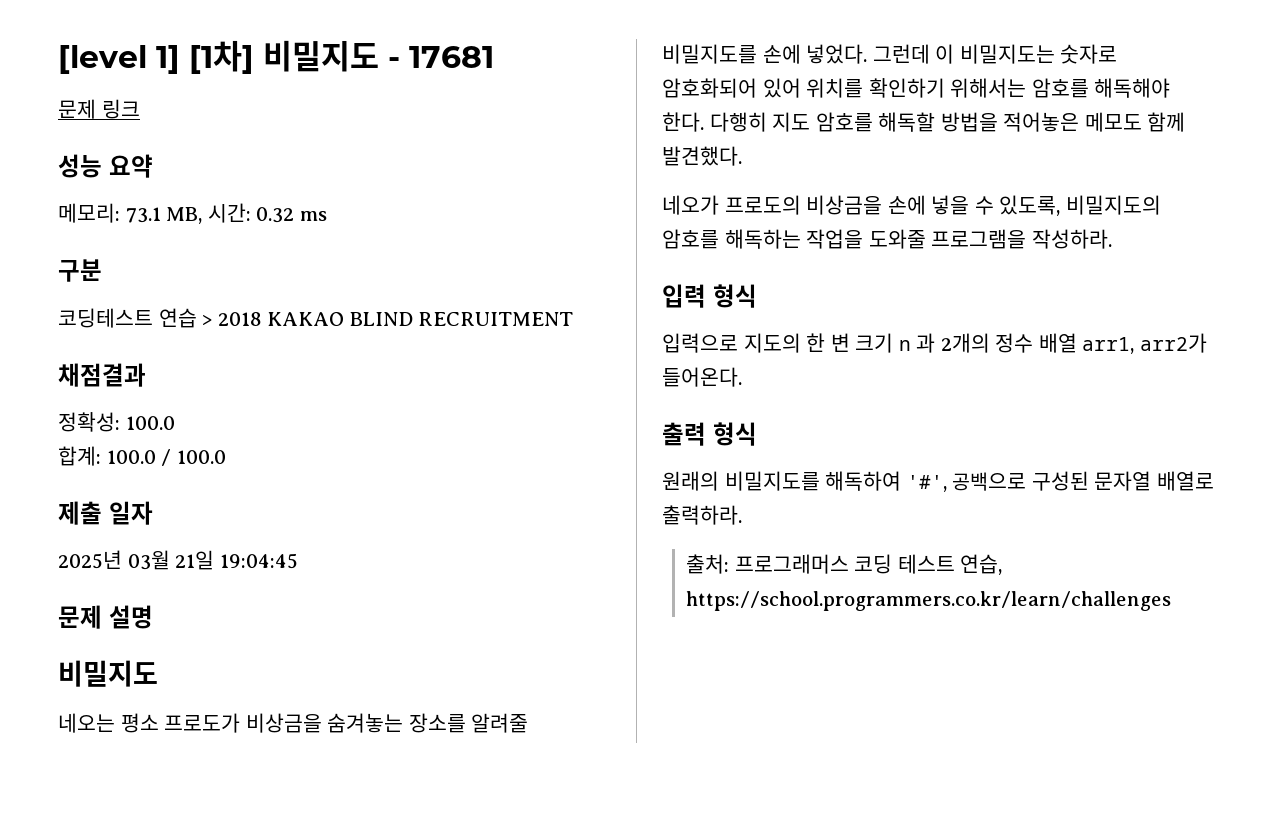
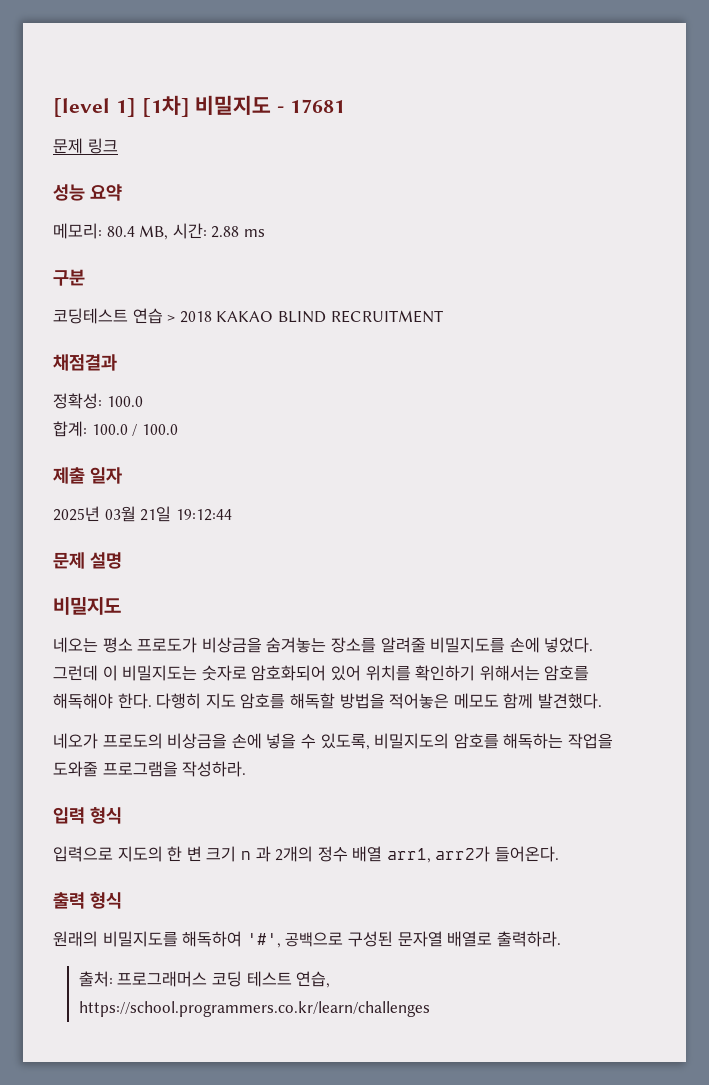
- 메모리: 73.1 MB, 시간: 0.32 ms
+ 메모리: 80.4 MB, 시간: 2.88 ms
- 2025년 03월 21일 19:04:45
+ 2025년 03월 21일 19:12:44

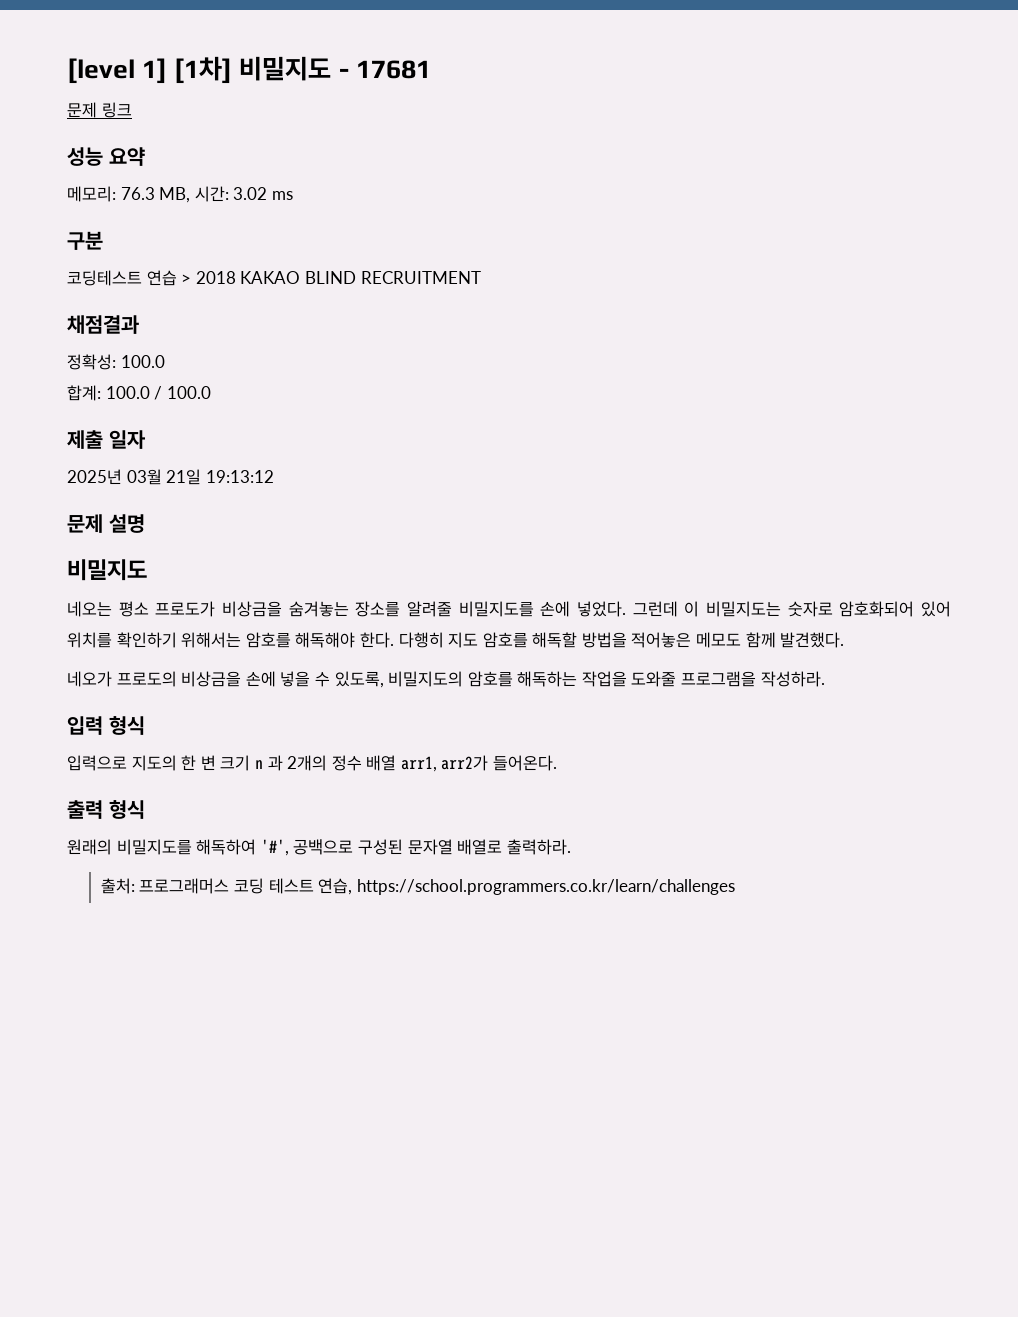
- 메모리: 80.4 MB, 시간: 2.88 ms
+ 메모리: 76.3 MB, 시간: 3.02 ms
- 2025년 03월 21일 19:12:44
+ 2025년 03월 21일 19:13:12

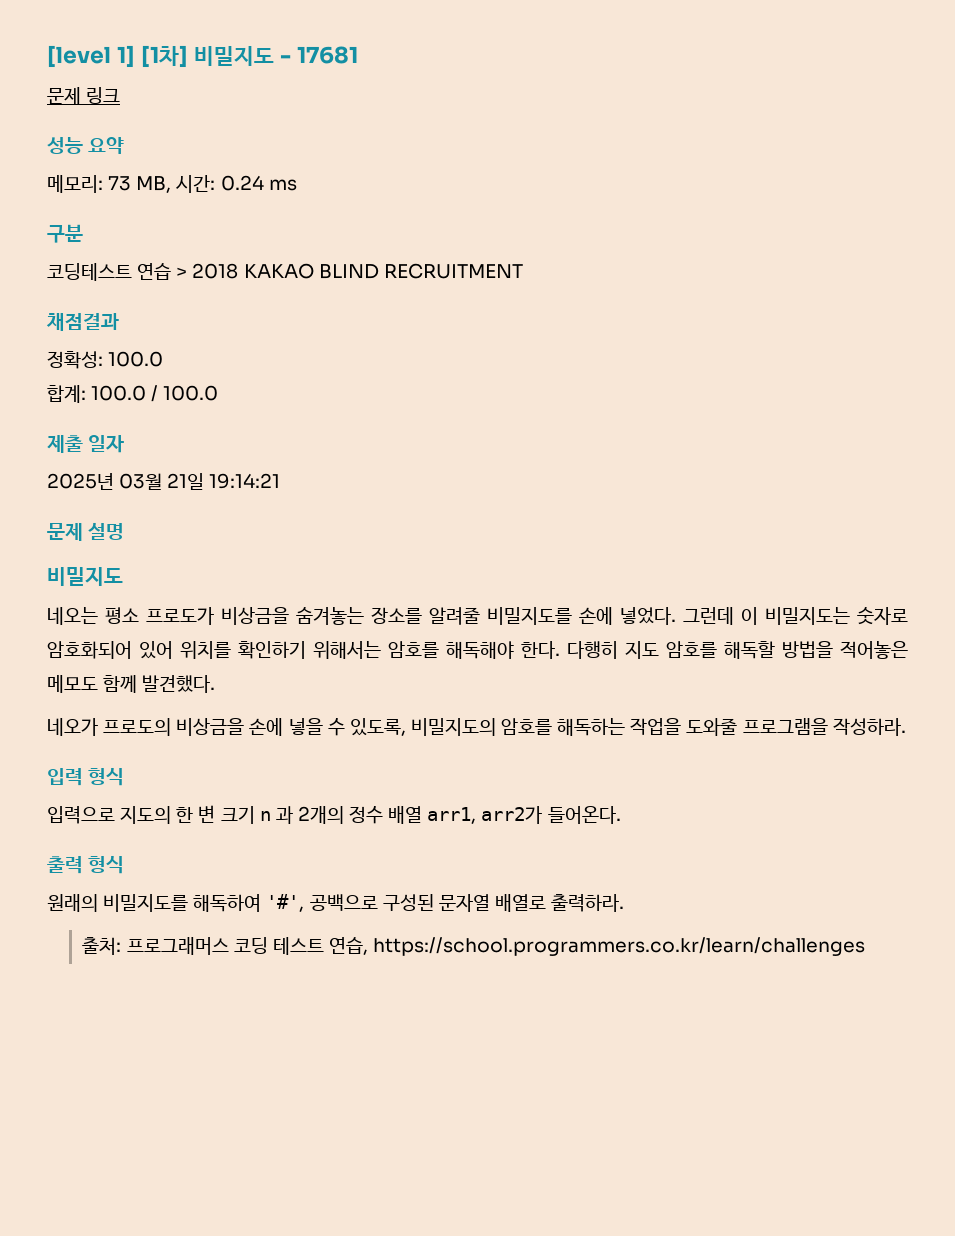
- 메모리: 76.3 MB, 시간: 3.02 ms
+ 메모리: 73 MB, 시간: 0.24 ms
- 2025년 03월 21일 19:13:12
+ 2025년 03월 21일 19:14:21

